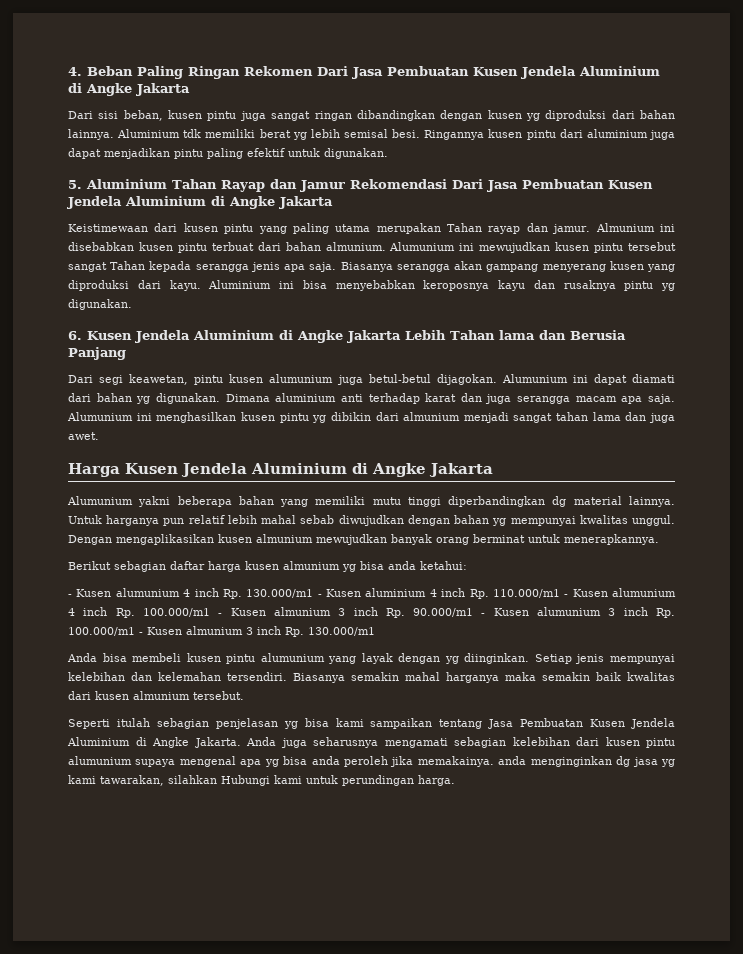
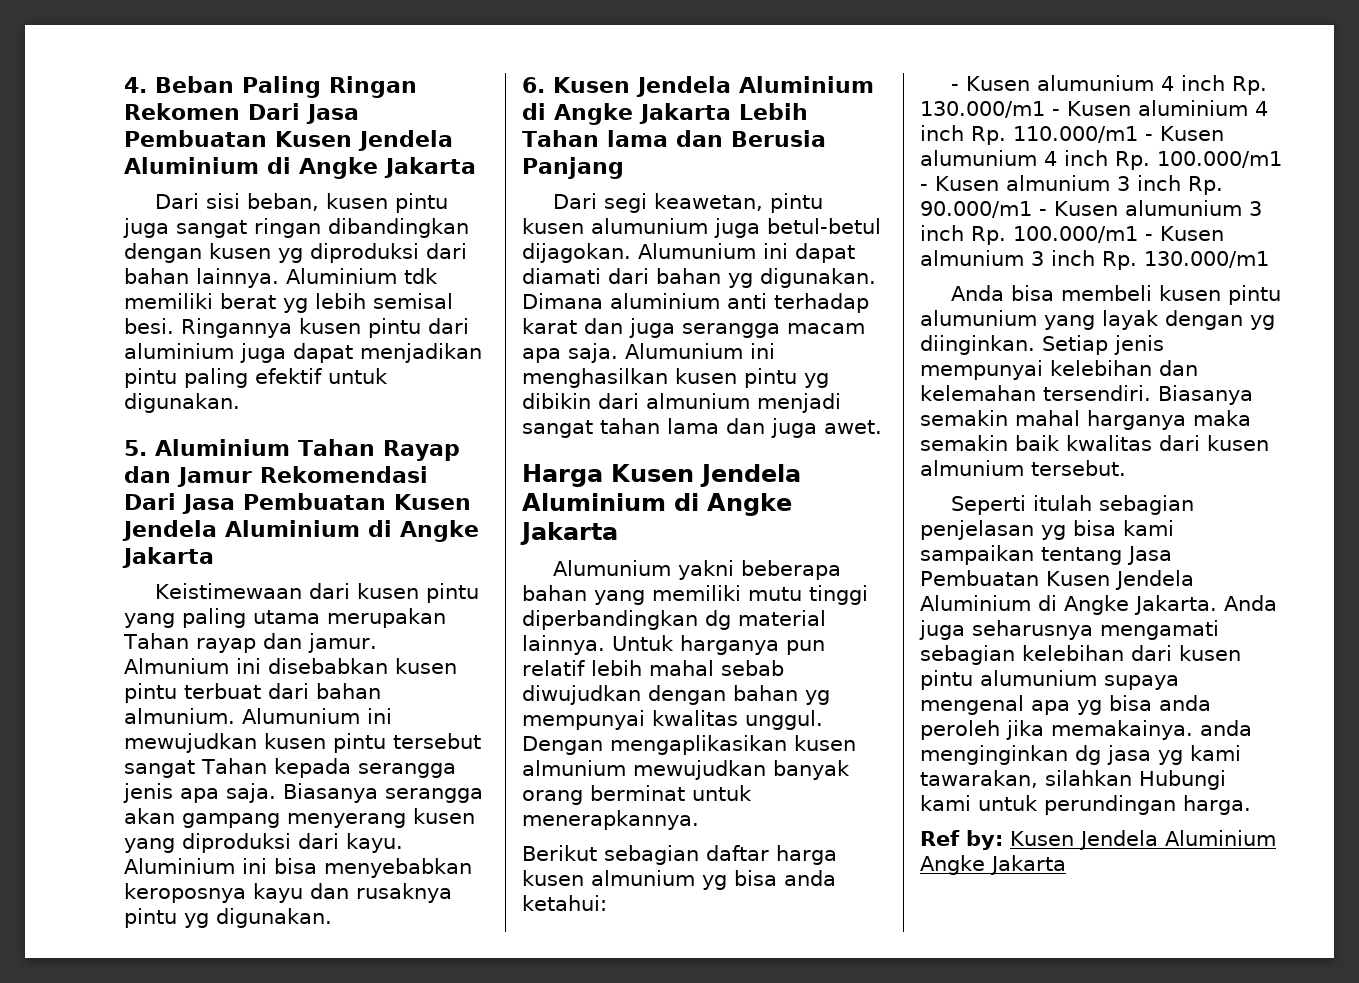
+ Ref by: Kusen Jendela Aluminium Angke Jakarta

